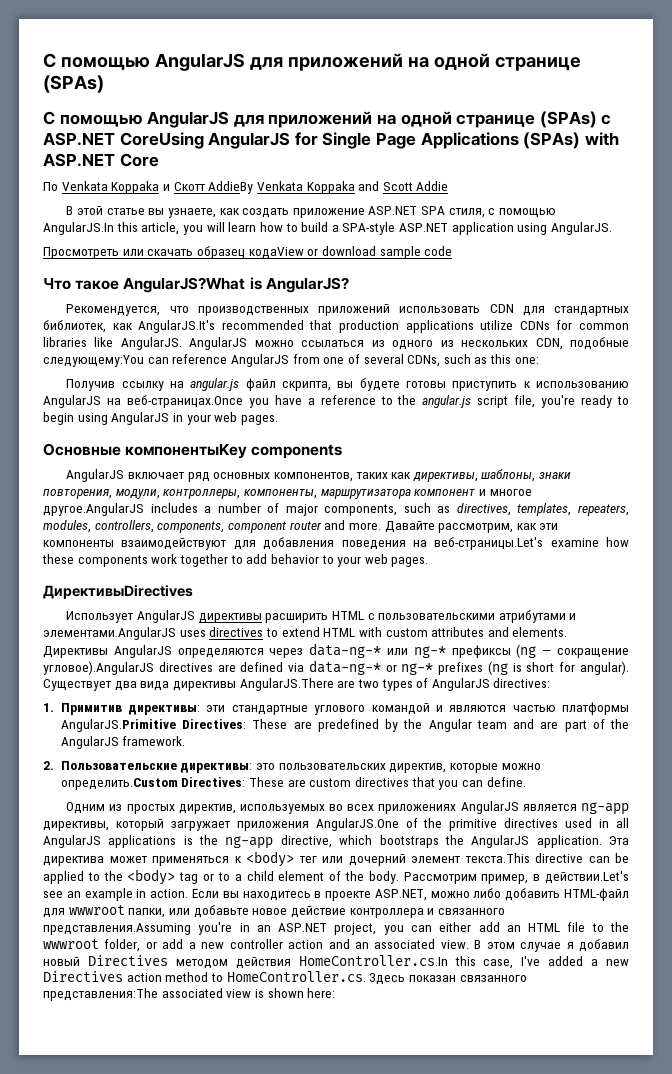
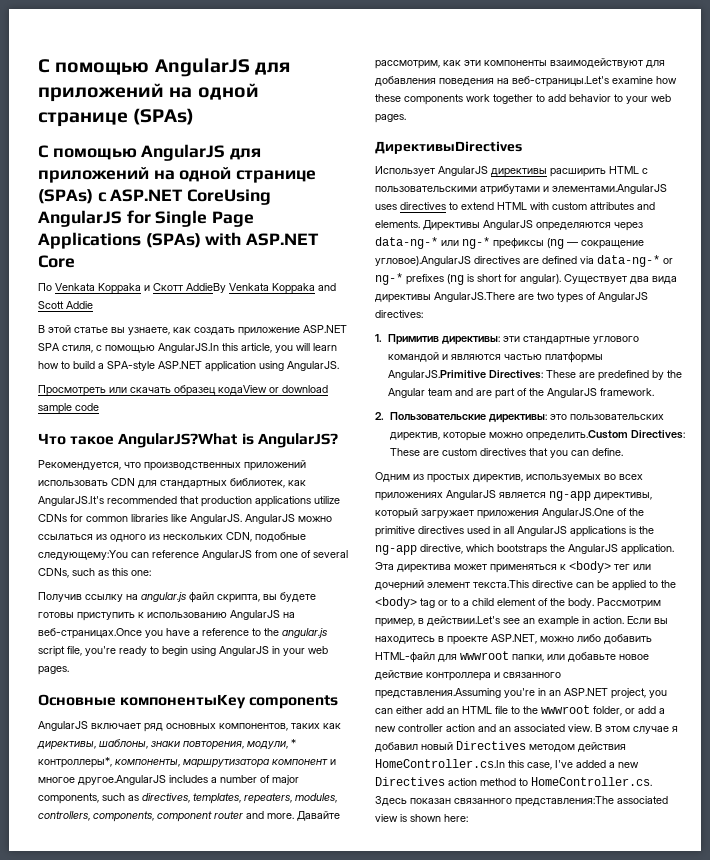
- AngularJS включает ряд основных компонентов, таких как директивы, шаблоны, знаки повторения, модули, контроллеры, компоненты, маршрутизатора компонент и многое другое.AngularJS includes a number of major components, such as directives, templates, repeaters, modules, controllers, components, component router and more.
+ AngularJS включает ряд основных компонентов, таких как директивы, шаблоны, знаки повторения, модули, * контроллеры*, компоненты, маршрутизатора компонент и многое другое.AngularJS includes a number of major components, such as directives, templates, repeaters, modules, controllers, components, component router and more.

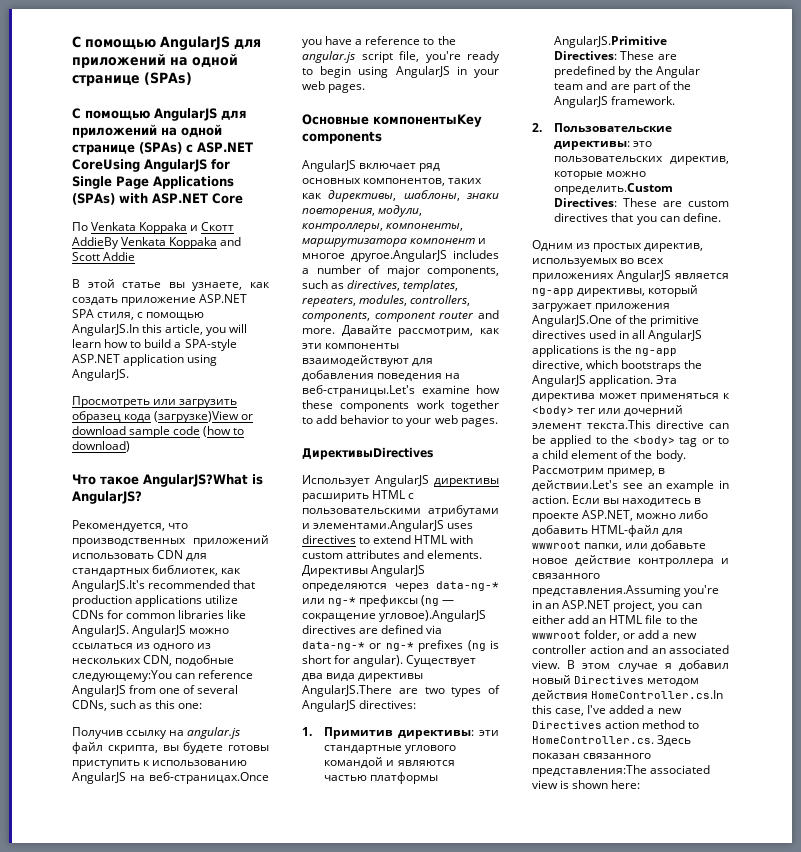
- Просмотреть или скачать образец кодаView or download sample code
+ Просмотреть или загрузить образец кода (загрузке)View or download sample code (how to download)
- AngularJS включает ряд основных компонентов, таких как директивы, шаблоны, знаки повторения, модули, * контроллеры*, компоненты, маршрутизатора компонент и многое другое.AngularJS includes a number of major components, such as directives, templates, repeaters, modules, controllers, components, component router and more.
+ AngularJS включает ряд основных компонентов, таких как директивы, шаблоны, знаки повторения, модули, контроллеры, компоненты, маршрутизатора компонент и многое другое.AngularJS includes a number of major components, such as directives, templates, repeaters, modules, controllers, components, component router and more.

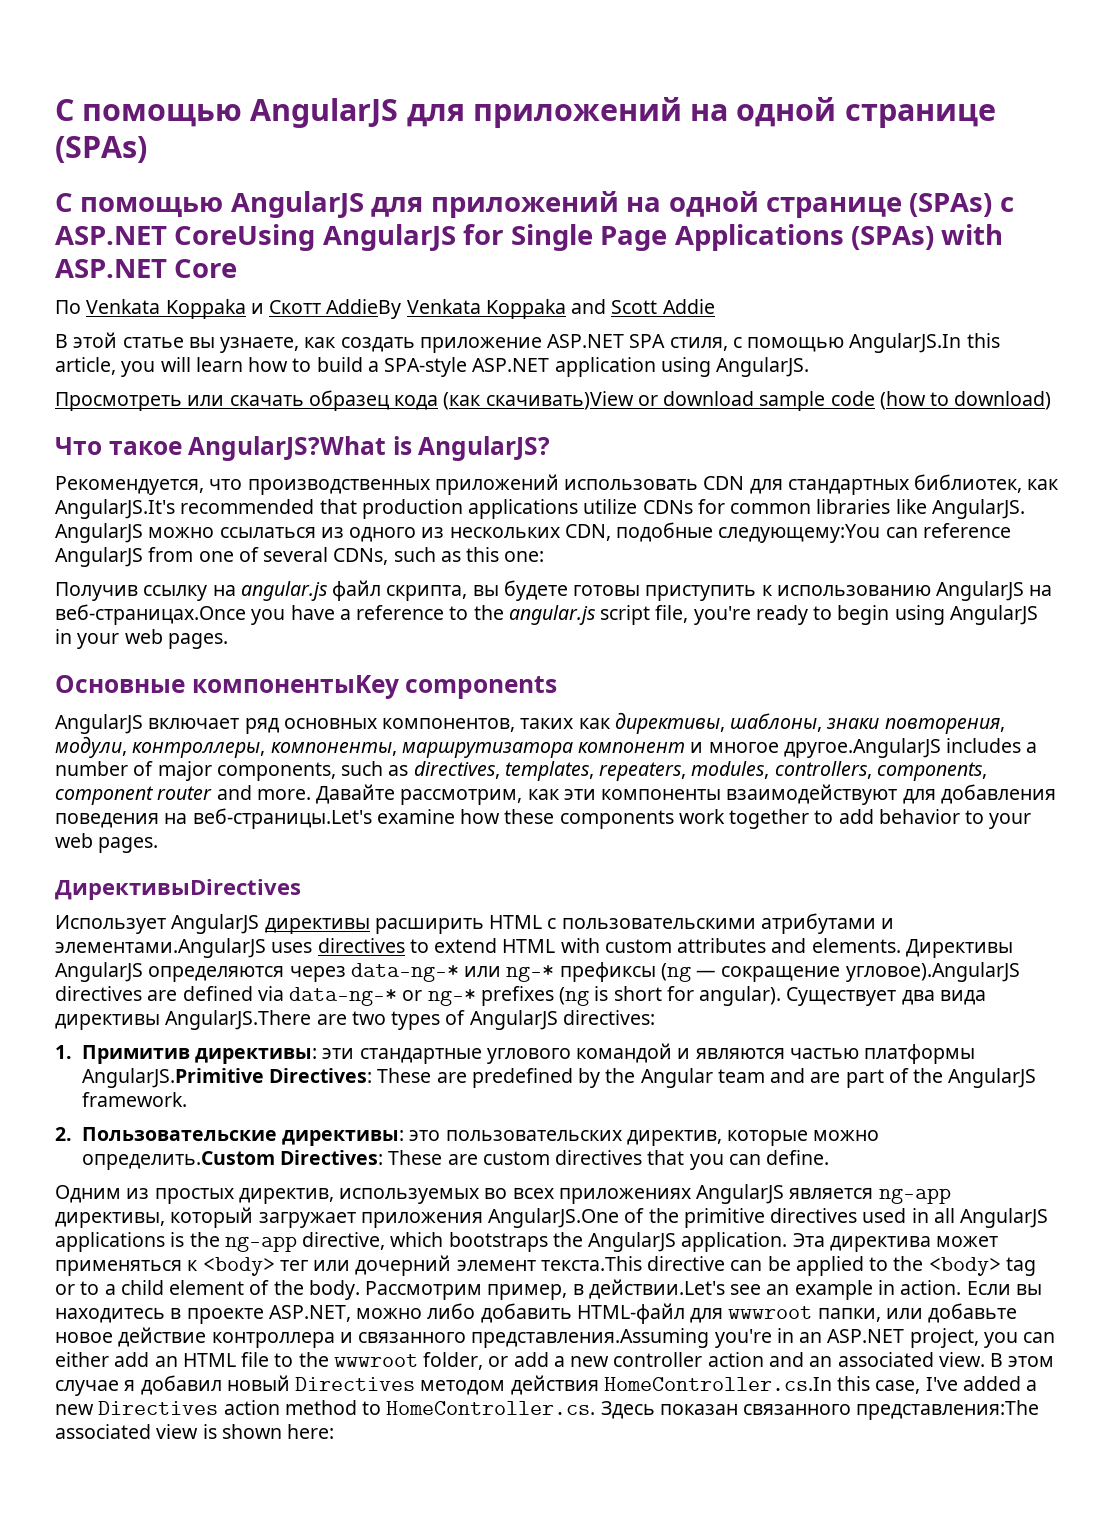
- Просмотреть или загрузить образец кода (загрузке)View or download sample code (how to download)
+ Просмотреть или скачать образец кода (как скачивать)View or download sample code (how to download)

